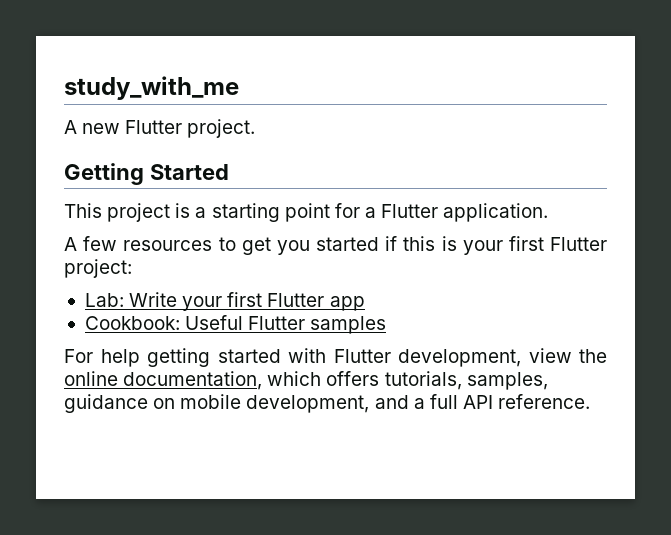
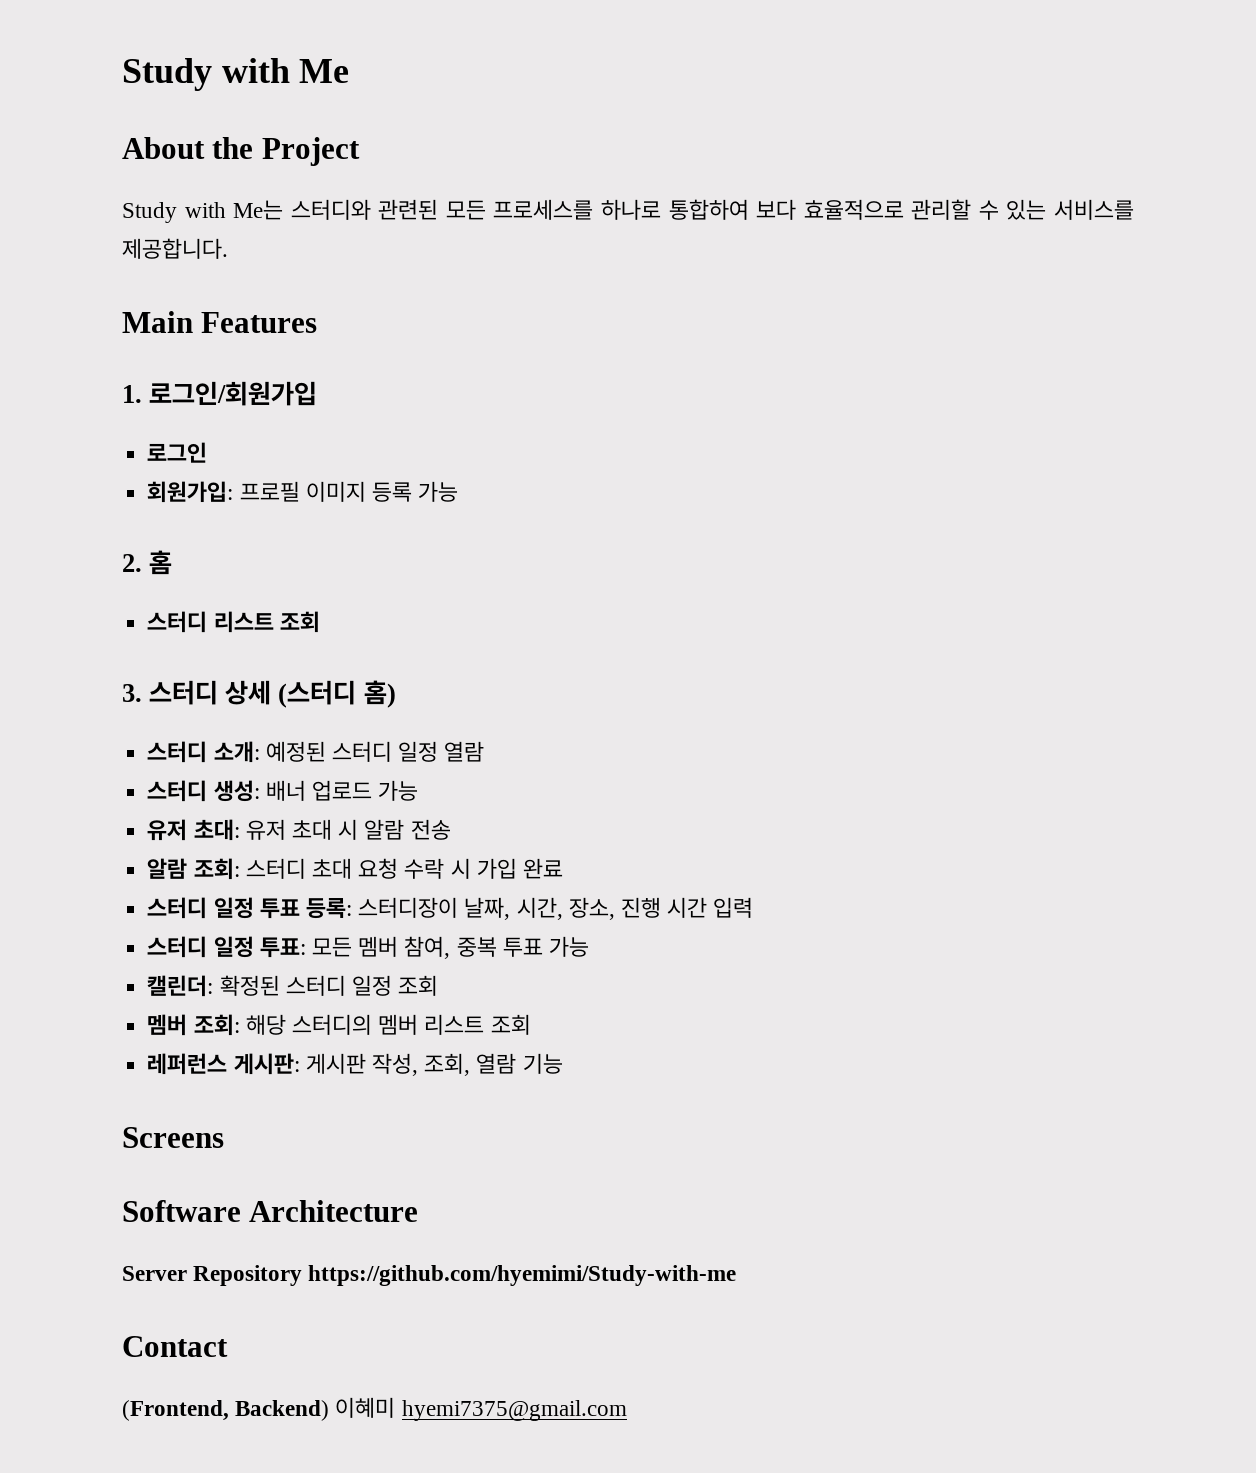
- study_with_me
- A new Flutter project.
- Getting Started
- This project is a starting point for a Flutter application.
- A few resources to get you started if this is your first Flutter project:
- Lab: Write your first Flutter app
- Cookbook: Useful Flutter samples
- For help getting started with Flutter development, view the online documentation, which offers tutorials, samples, guidance on mobile development, and a full API reference.
+ Study with Me
+ About the Project
+ Study with Me는 스터디와 관련된 모든 프로세스를 하나로 통합하여 보다 효율적으로 관리할 수 있는 서비스를 제공합니다.
+ Main Features
+ 1. 로그인/회원가입
+ 로그인
+ 회원가입: 프로필 이미지 등록 가능
+ 2. 홈
+ 스터디 리스트 조회
+ 3. 스터디 상세 (스터디 홈)
+ 스터디 소개: 예정된 스터디 일정 열람
+ 스터디 생성: 배너 업로드 가능
+ 유저 초대: 유저 초대 시 알람 전송
+ 알람 조회: 스터디 초대 요청 수락 시 가입 완료
+ 스터디 일정 투표 등록: 스터디장이 날짜, 시간, 장소, 진행 시간 입력
+ 스터디 일정 투표: 모든 멤버 참여, 중복 투표 가능
+ 캘린더: 확정된 스터디 일정 조회
+ 멤버 조회: 해당 스터디의 멤버 리스트 조회
+ 레퍼런스 게시판: 게시판 작성, 조회, 열람 기능
+ Screens
+ Software Architecture
+ Server Repository https://github.com/hyemimi/Study-with-me
+ Contact
+ (Frontend, Backend) 이혜미 hyemi7375@gmail.com

